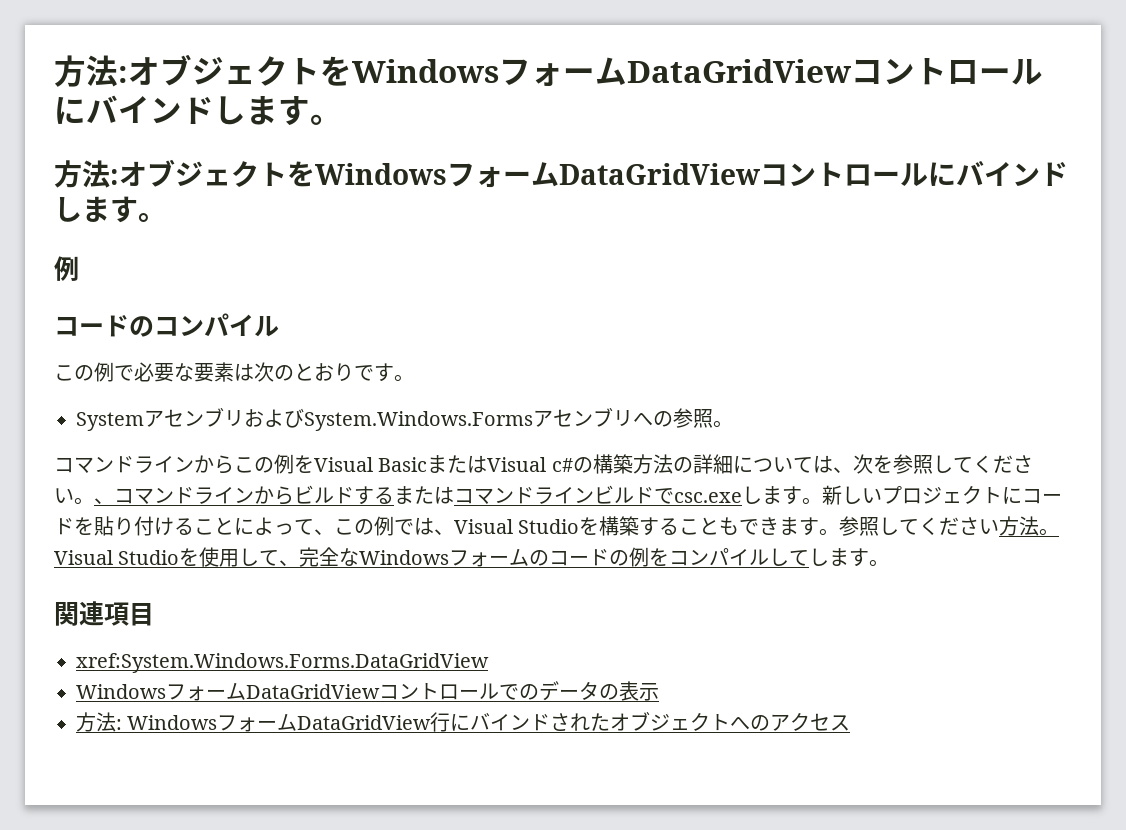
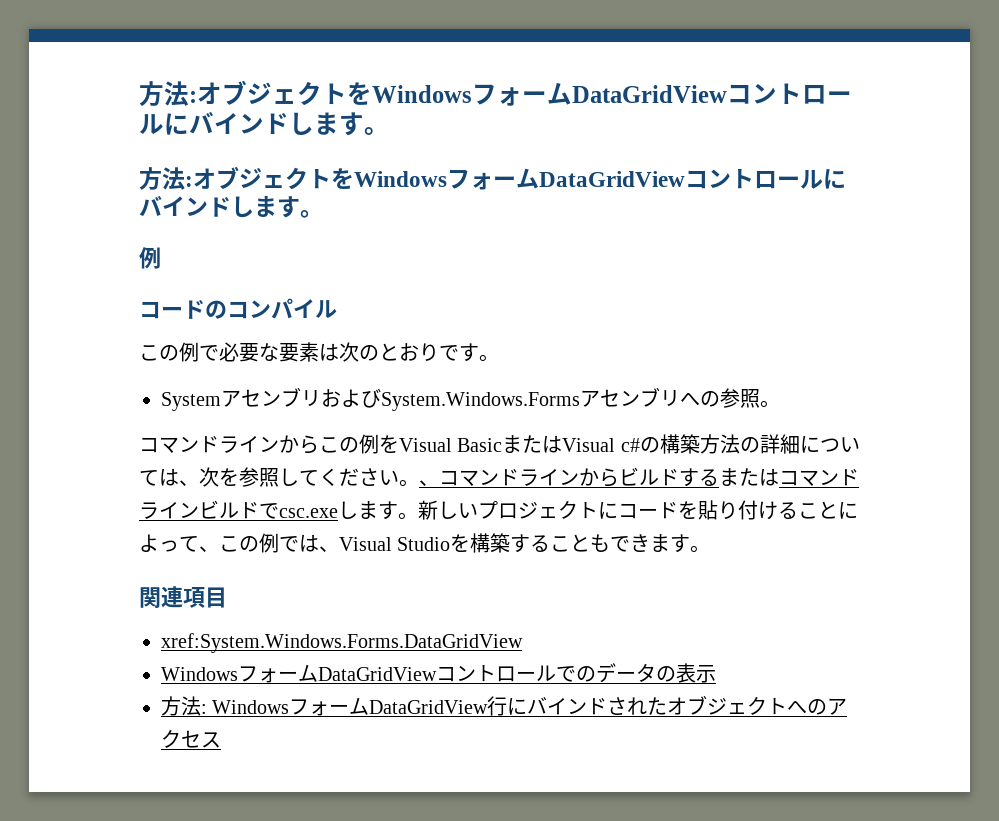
- 参照してください方法。Visual Studioを使用して、完全なWindowsフォームのコードの例をコンパイルしてします。

